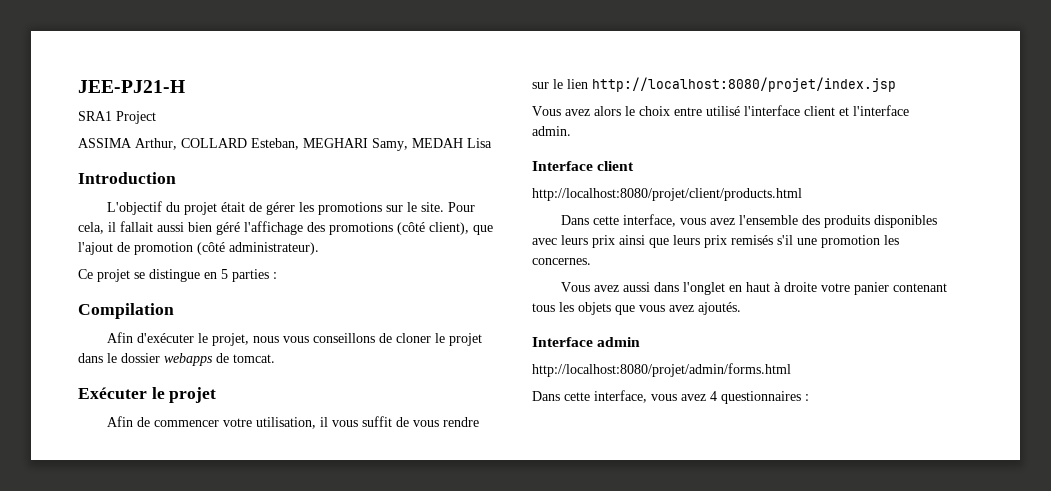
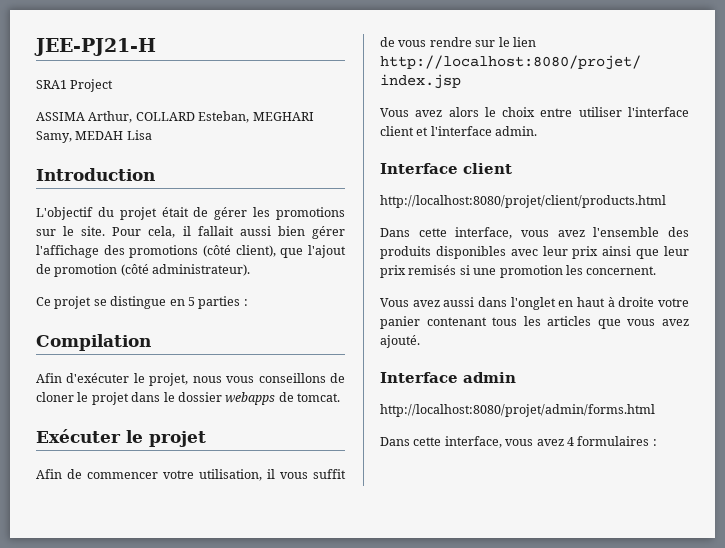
- Pour cela, il fallait aussi bien géré l'affichage des promotions (côté client), que l'ajout de promotion (côté administrateur).
+ Pour cela, il fallait aussi bien gérer l'affichage des promotions (côté client), que l'ajout de promotion (côté administrateur).
- Vous avez alors le choix entre utilisé l'interface client et l'interface admin.
+ Vous avez alors le choix entre utiliser l'interface client et l'interface admin.
- Dans cette interface, vous avez l'ensemble des produits disponibles avec leurs prix ainsi que leurs prix remisés s'il une promotion les concernes.
+ Dans cette interface, vous avez l'ensemble des produits disponibles avec leur prix ainsi que leur prix remisés si une promotion les concernent.
- Vous avez aussi dans l'onglet en haut à droite votre panier contenant tous les objets que vous avez ajoutés.
+ Vous avez aussi dans l'onglet en haut à droite votre panier contenant tous les articles que vous avez ajouté.
- Dans cette interface, vous avez 4 questionnaires :
+ Dans cette interface, vous avez 4 formulaires :

